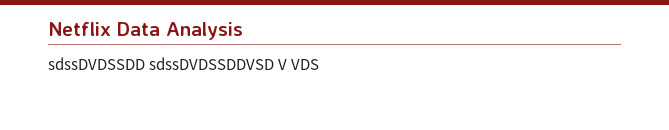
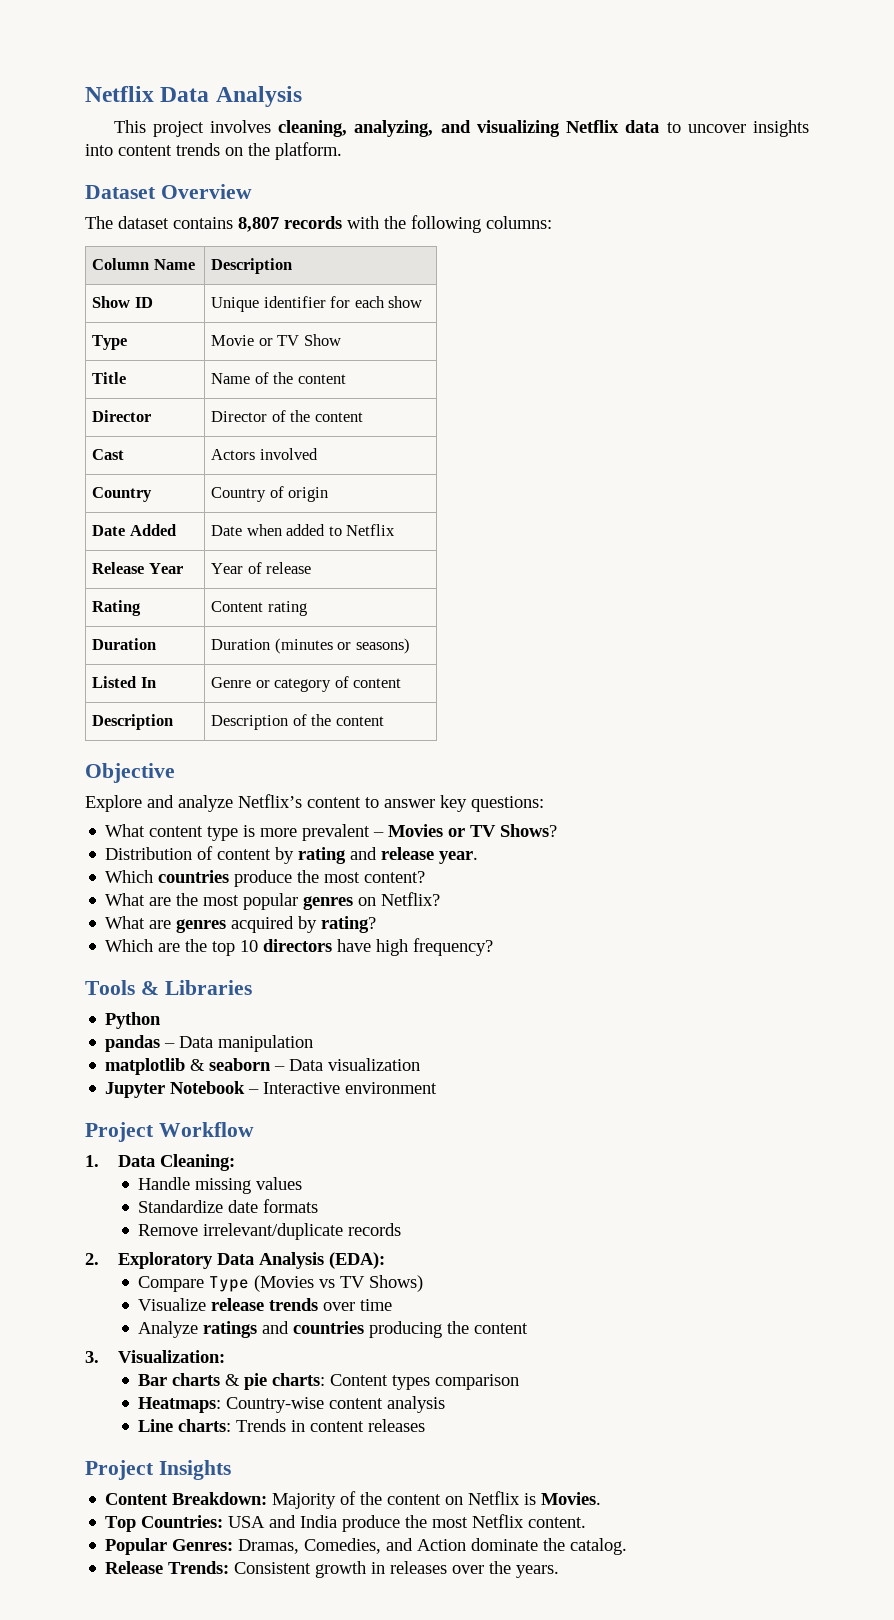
- sdssDVDSSDD sdssDVDSSDDVSD V VDS
+ This project involves cleaning, analyzing, and visualizing Netflix data to uncover insights into content trends on the platform.
+ Dataset Overview
+ The dataset contains 8,807 records with the following columns:
+ Column Name | Description
+ Show ID | Unique identifier for each show
+ Type | Movie or TV Show
+ Title | Name of the content
+ Director | Director of the content
+ Cast | Actors involved
+ Country | Country of origin
+ Date Added | Date when added to Netflix
+ Release Year | Year of release
+ Rating | Content rating
+ Duration | Duration (minutes or seasons)
+ Listed In | Genre or category of content
+ Description | Description of the content
+ Objective
+ Explore and analyze Netflix’s content to answer key questions:
+ What content type is more prevalent – Movies or TV Shows?
+ Distribution of content by rating and release year.
+ Which countries produce the most content?
+ What are the most popular genres on Netflix?
+ What are genres acquired by rating?
+ Which are the top 10 directors have high frequency?
+ Tools & Libraries
+ Python
+ pandas – Data manipulation
+ matplotlib & seaborn – Data visualization
+ Jupyter Notebook – Interactive environment
+ Project Workflow
+ 1. Data Cleaning:
+ Handle missing values
+ Standardize date formats
+ Remove irrelevant/duplicate records
+ 2. Exploratory Data Analysis (EDA):
+ Compare Type (Movies vs TV Shows)
+ Visualize release trends over time
+ Analyze ratings and countries producing the content
+ 3. Visualization:
+ Bar charts & pie charts: Content types comparison
+ Heatmaps: Country-wise content analysis
+ Line charts: Trends in content releases
+ Project Insights
+ Content Breakdown: Majority of the content on Netflix is Movies.
+ Top Countries: USA and India produce the most Netflix content.
+ Popular Genres: Dramas, Comedies, and Action dominate the catalog.
+ Release Trends: Consistent growth in releases over the years.

